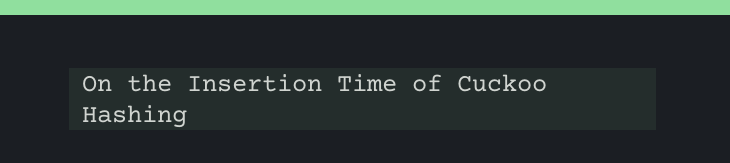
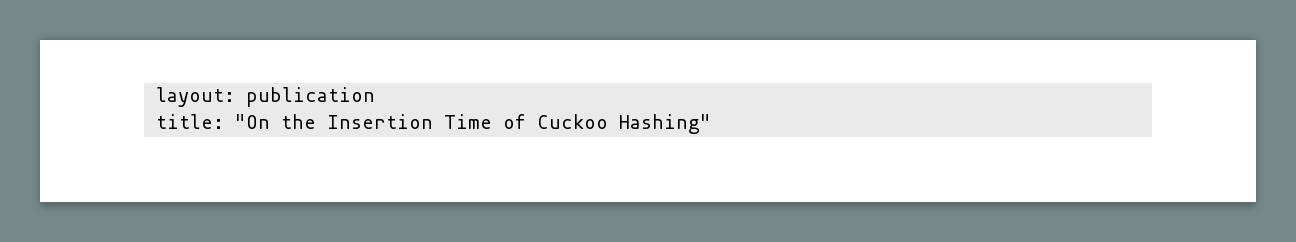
- On the Insertion Time of Cuckoo Hashing
+ layout: publication
+ title: "On the Insertion Time of Cuckoo Hashing"

